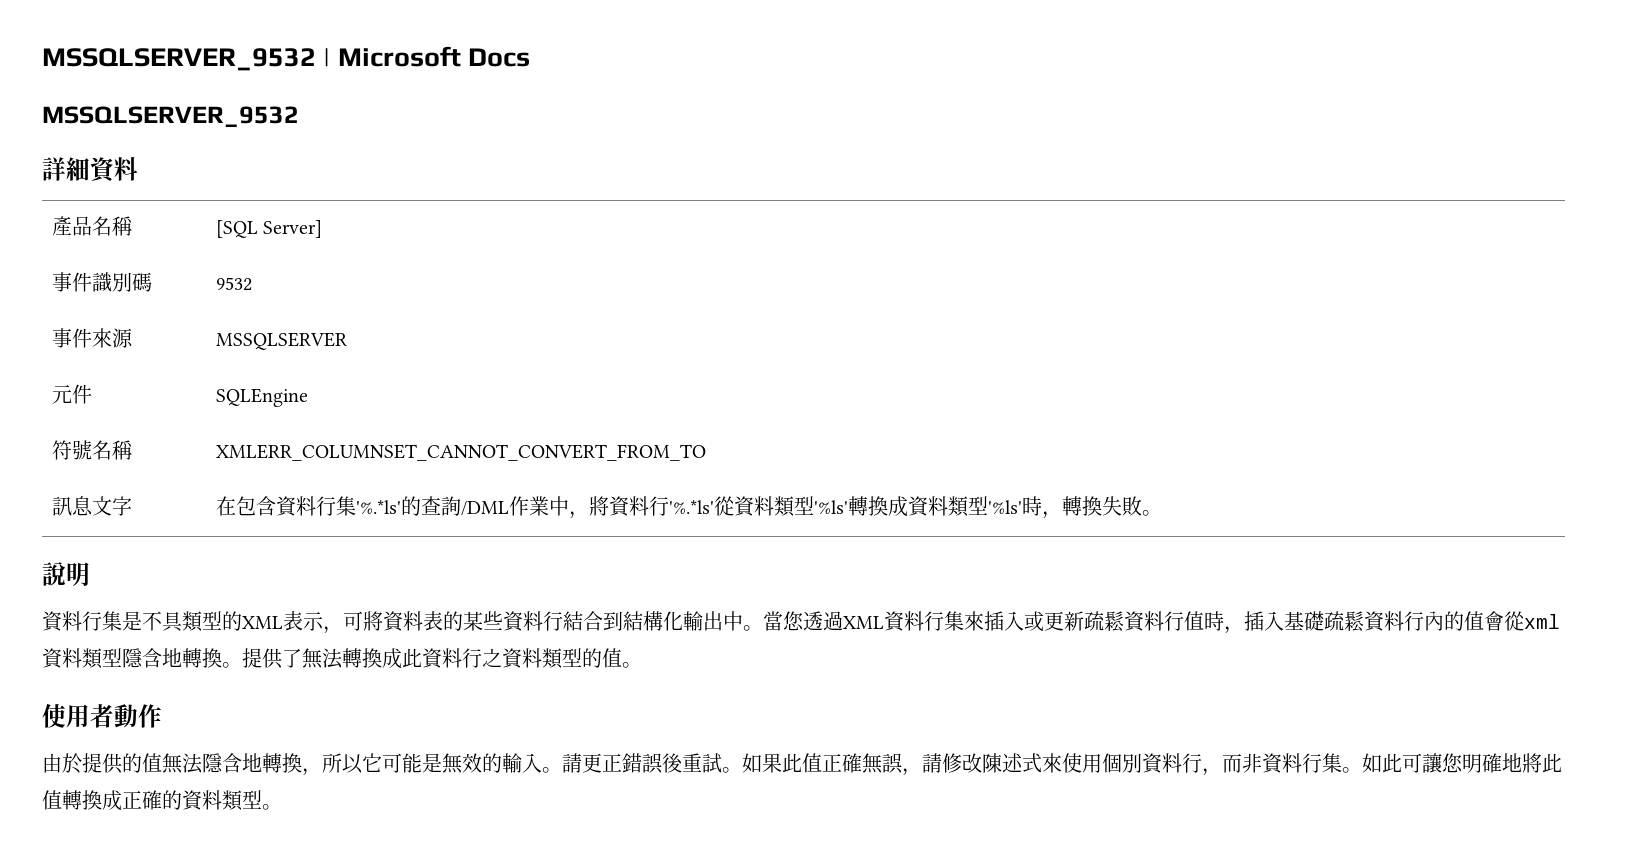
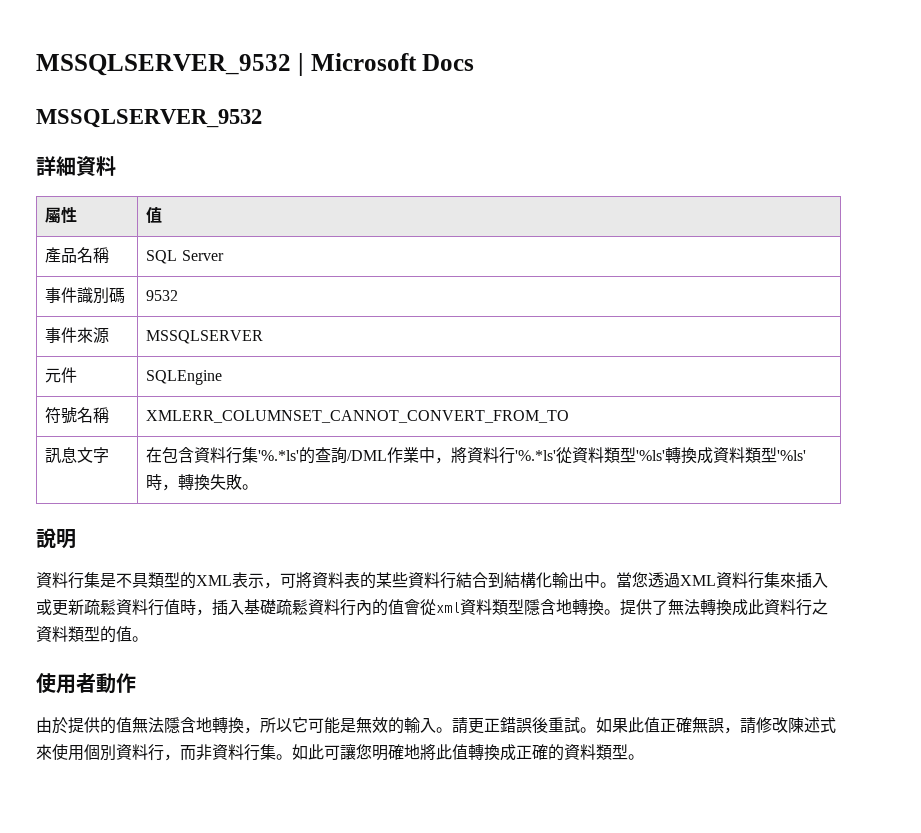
+ 屬性 | 值
- 產品名稱 | [SQL Server]
+ 產品名稱 | SQL Server

